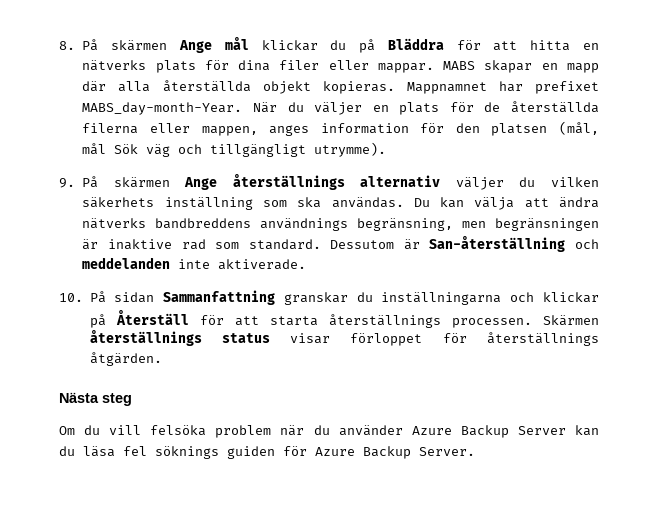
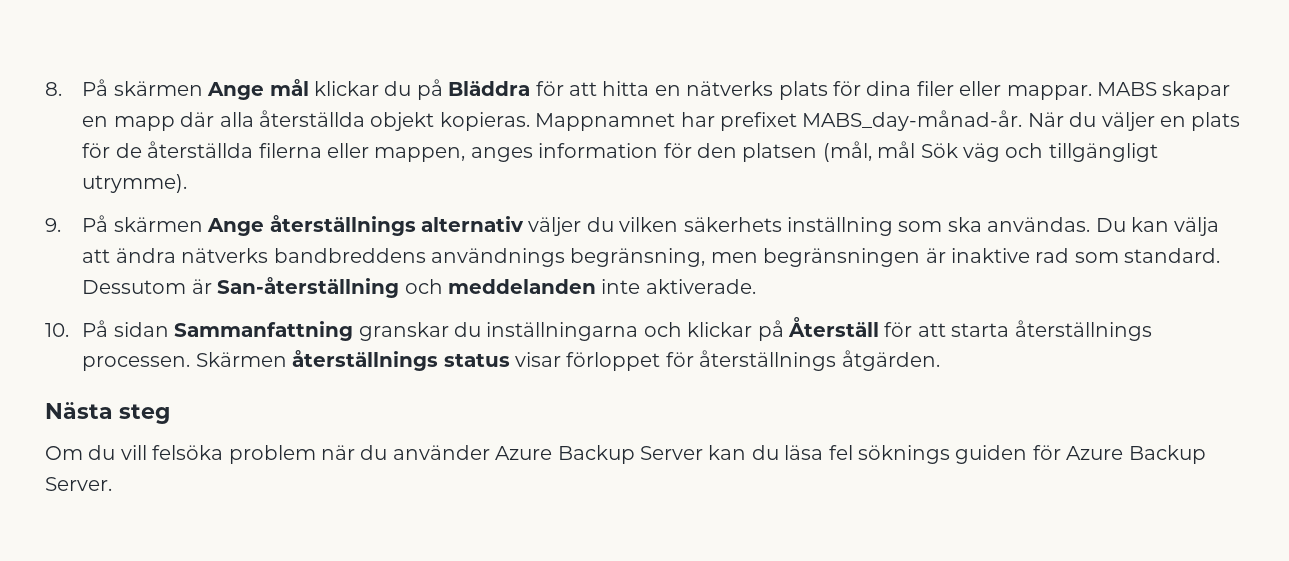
- Mappnamnet har prefixet MABS_day-month-Year.
+ Mappnamnet har prefixet MABS_day-månad-år.

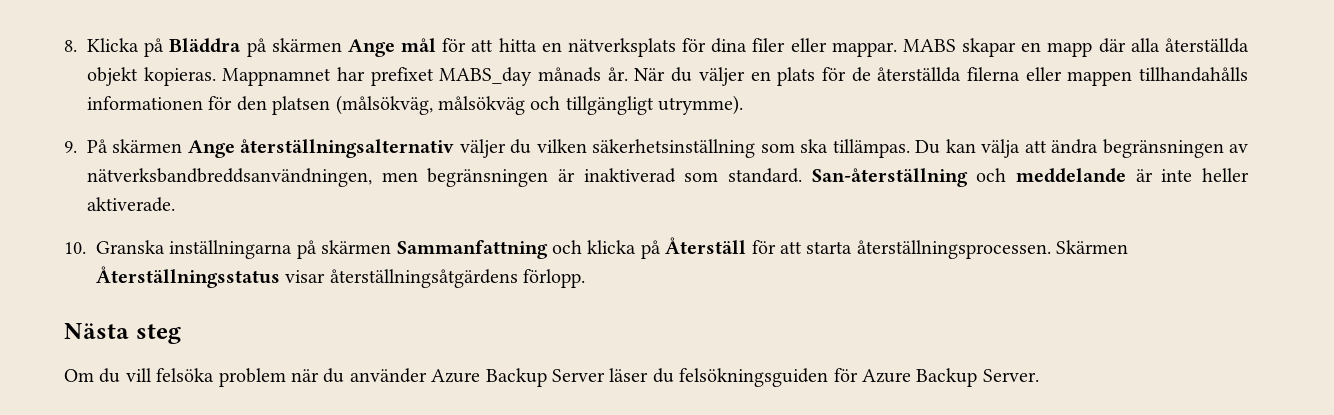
- 8. På skärmen Ange mål klickar du på Bläddra för att hitta en nätverks plats för dina filer eller mappar.
+ 8. Klicka på Bläddra på skärmen Ange mål för att hitta en nätverksplats för dina filer eller mappar.
- Mappnamnet har prefixet MABS_day-månad-år.
+ Mappnamnet har prefixet MABS_day månads år.
- När du väljer en plats för de återställda filerna eller mappen, anges information för den platsen (mål, mål Sök väg och tillgängligt utrymme).
+ När du väljer en plats för de återställda filerna eller mappen tillhandahålls informationen för den platsen (målsökväg, målsökväg och tillgängligt utrymme).
- 9. På skärmen Ange återställnings alternativ väljer du vilken säkerhets inställning som ska användas.
+ 9. På skärmen Ange återställningsalternativ väljer du vilken säkerhetsinställning som ska tillämpas.
- Du kan välja att ändra nätverks bandbreddens användnings begränsning, men begränsningen är inaktive rad som standard. Dessutom är San-återställning och meddelanden inte aktiverade.
- 10. På sidan Sammanfattning granskar du inställningarna och klickar på Återställ för att starta återställnings processen. Skärmen återställnings status visar förloppet för återställnings åtgärden.
+ Du kan välja att ändra begränsningen av nätverksbandbreddsanvändningen, men begränsningen är inaktiverad som standard. San-återställning och meddelande är inte heller aktiverade.
+ 10. Granska inställningarna på skärmen Sammanfattning och klicka på Återställ för att starta återställningsprocessen. Skärmen Återställningsstatus visar återställningsåtgärdens förlopp.
- Om du vill felsöka problem när du använder Azure Backup Server kan du läsa fel söknings guiden för Azure Backup Server.
+ Om du vill felsöka problem när du använder Azure Backup Server läser du felsökningsguiden för Azure Backup Server.

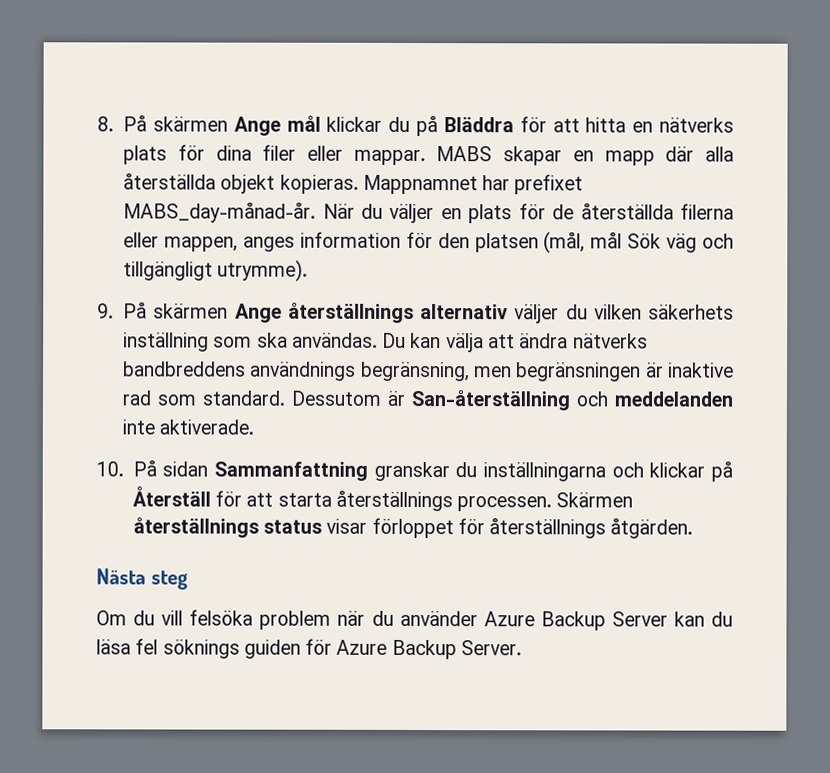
- 8. Klicka på Bläddra på skärmen Ange mål för att hitta en nätverksplats för dina filer eller mappar.
+ 8. På skärmen Ange mål klickar du på Bläddra för att hitta en nätverks plats för dina filer eller mappar.
- Mappnamnet har prefixet MABS_day månads år.
+ Mappnamnet har prefixet MABS_day-månad-år.
- När du väljer en plats för de återställda filerna eller mappen tillhandahålls informationen för den platsen (målsökväg, målsökväg och tillgängligt utrymme).
+ När du väljer en plats för de återställda filerna eller mappen, anges information för den platsen (mål, mål Sök väg och tillgängligt utrymme).
- 9. På skärmen Ange återställningsalternativ väljer du vilken säkerhetsinställning som ska tillämpas.
+ 9. På skärmen Ange återställnings alternativ väljer du vilken säkerhets inställning som ska användas.
- Du kan välja att ändra begränsningen av nätverksbandbreddsanvändningen, men begränsningen är inaktiverad som standard. San-återställning och meddelande är inte heller aktiverade.
- 10. Granska inställningarna på skärmen Sammanfattning och klicka på Återställ för att starta återställningsprocessen. Skärmen Återställningsstatus visar återställningsåtgärdens förlopp.
+ Du kan välja att ändra nätverks bandbreddens användnings begränsning, men begränsningen är inaktive rad som standard. Dessutom är San-återställning och meddelanden inte aktiverade.
+ 10. På sidan Sammanfattning granskar du inställningarna och klickar på Återställ för att starta återställnings processen. Skärmen återställnings status visar förloppet för återställnings åtgärden.
- Om du vill felsöka problem när du använder Azure Backup Server läser du felsökningsguiden för Azure Backup Server.
+ Om du vill felsöka problem när du använder Azure Backup Server kan du läsa fel söknings guiden för Azure Backup Server.

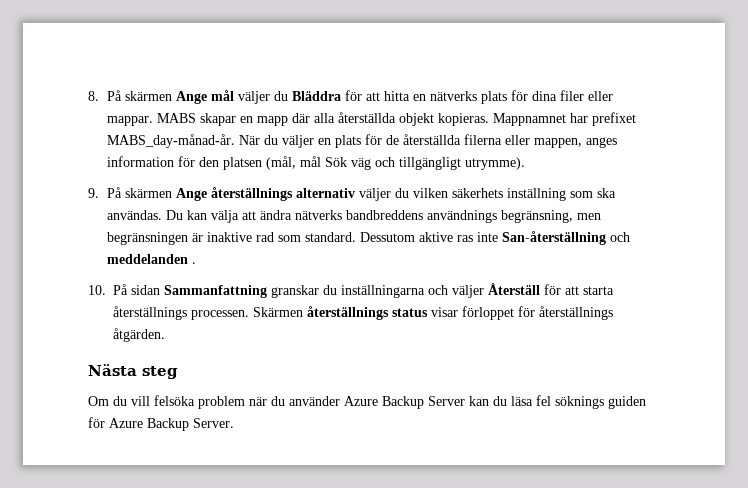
- 8. På skärmen Ange mål klickar du på Bläddra för att hitta en nätverks plats för dina filer eller mappar.
+ 8. På skärmen Ange mål väljer du Bläddra för att hitta en nätverks plats för dina filer eller mappar.
- Dessutom är San-återställning och meddelanden inte aktiverade.
+ Dessutom aktive ras inte San-återställning och meddelanden .
- 10. På sidan Sammanfattning granskar du inställningarna och klickar på Återställ för att starta återställnings processen.
+ 10. På sidan Sammanfattning granskar du inställningarna och väljer Återställ för att starta återställnings processen.

